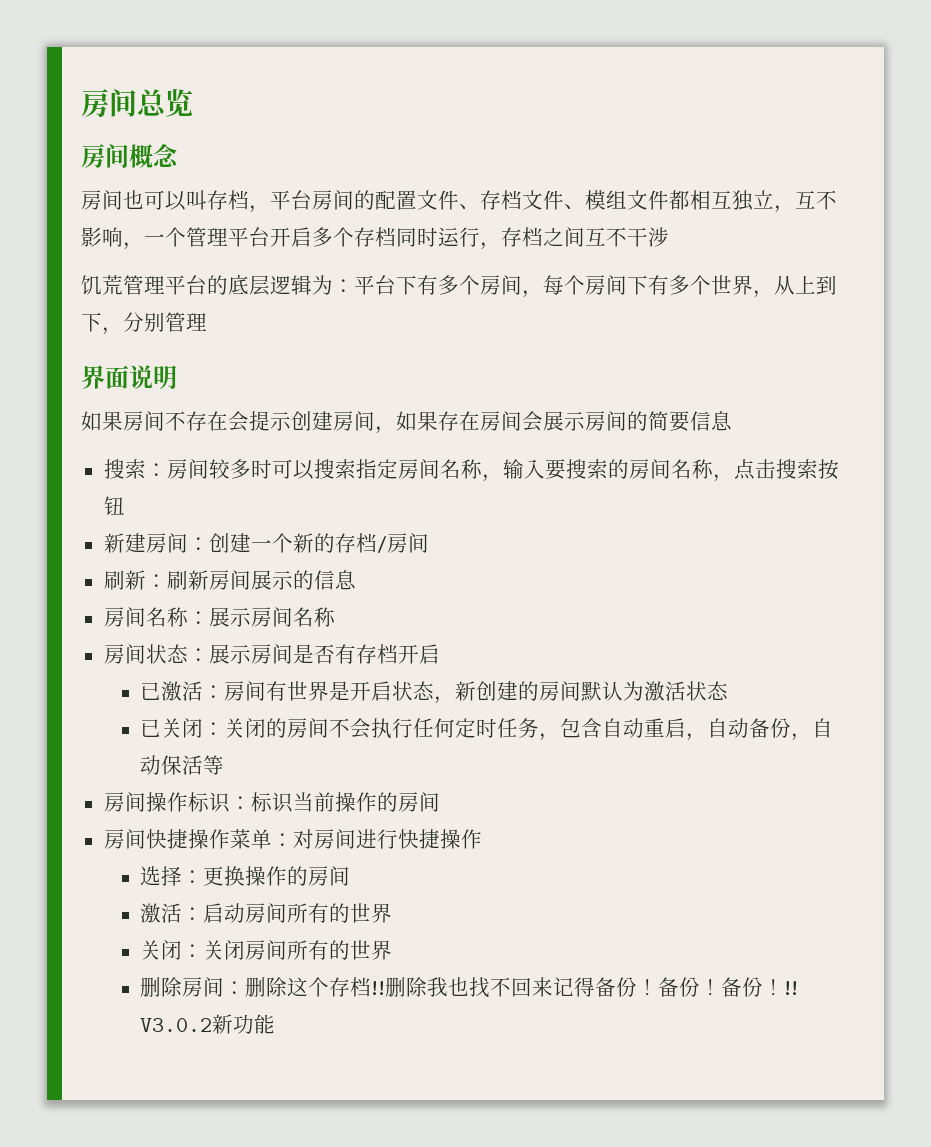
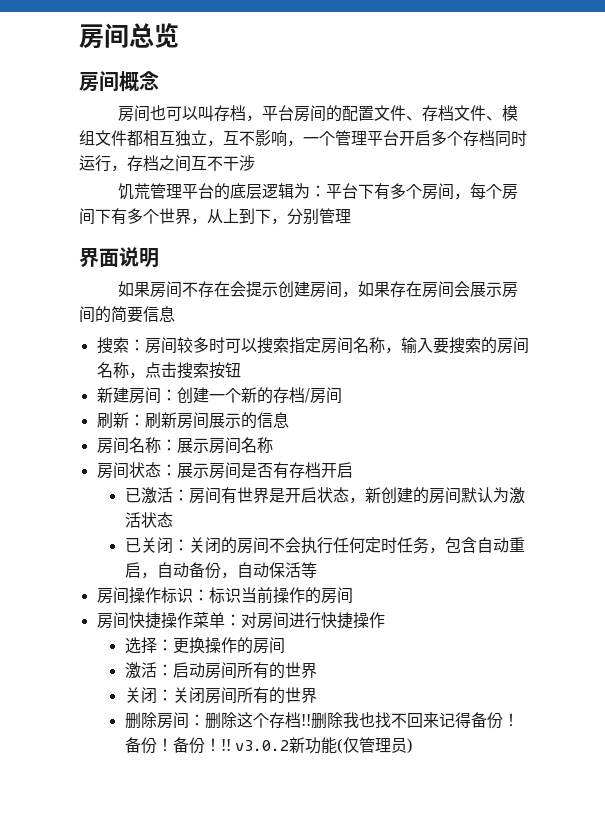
- !! V3.0.2新功能
+ !! v3.0.2新功能(仅管理员)

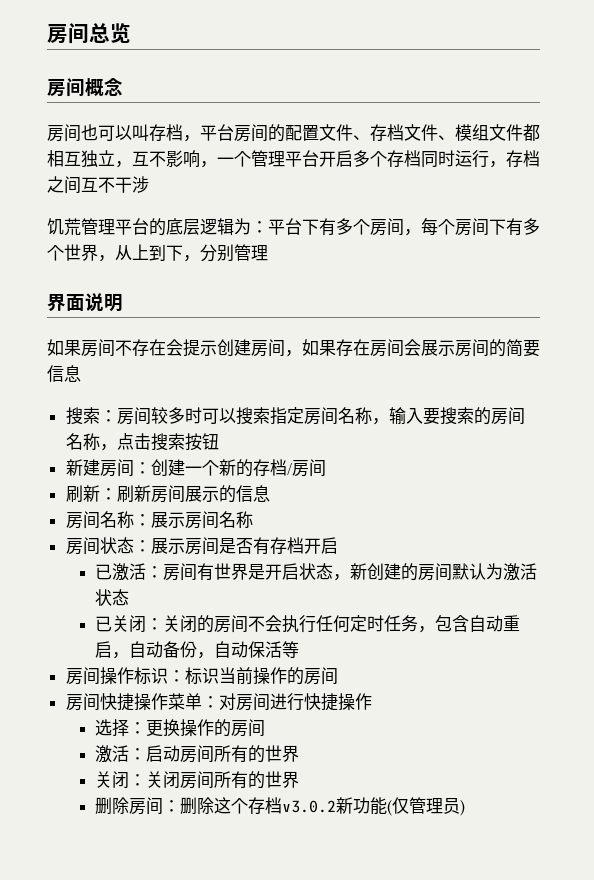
- 删除房间：删除这个存档!!删除我也找不回来记得备份！备份！备份！!! v3.0.2新功能(仅管理员)
+ 删除房间：删除这个存档v3.0.2新功能(仅管理员)

